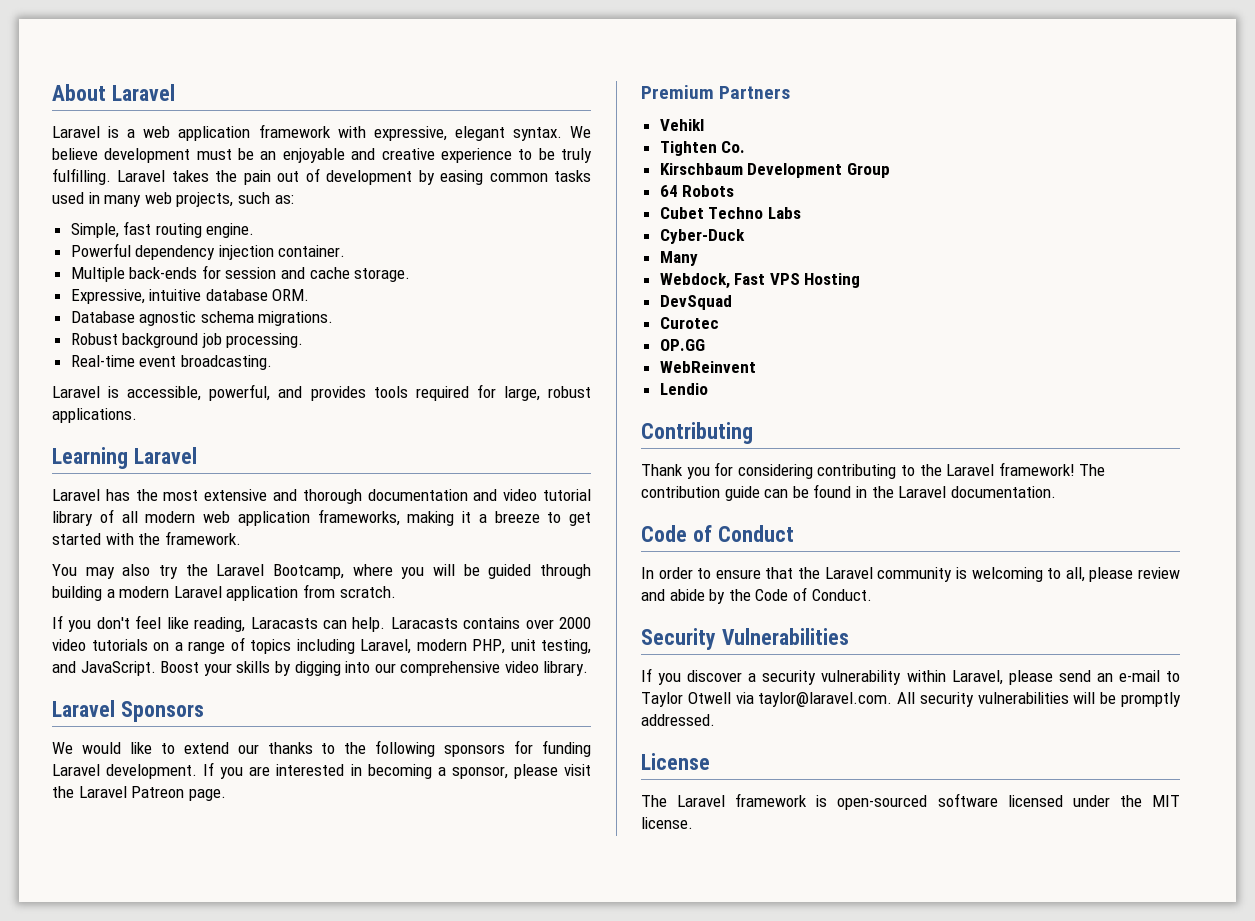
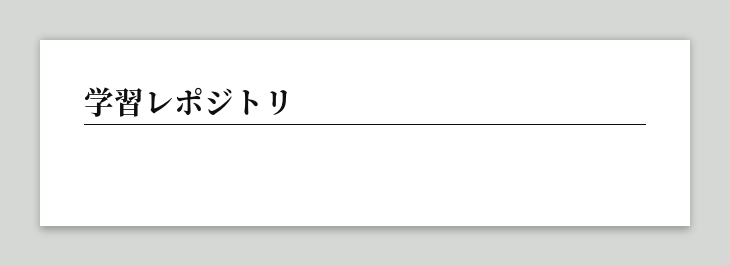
- About Laravel
- Laravel is a web application framework with expressive, elegant syntax. We believe development must be an enjoyable and creative experience to be truly fulfilling. Laravel takes the pain out of development by easing common tasks used in many web projects, such as:
- Simple, fast routing engine.
- Powerful dependency injection container.
- Multiple back-ends for session and cache storage.
- Expressive, intuitive database ORM.
- Database agnostic schema migrations.
- Robust background job processing.
- Real-time event broadcasting.
- Laravel is accessible, powerful, and provides tools required for large, robust applications.
- Learning Laravel
- Laravel has the most extensive and thorough documentation and video tutorial library of all modern web application frameworks, making it a breeze to get started with the framework.
- You may also try the Laravel Bootcamp, where you will be guided through building a modern Laravel application from scratch.
- If you don't feel like reading, Laracasts can help. Laracasts contains over 2000 video tutorials on a range of topics including Laravel, modern PHP, unit testing, and JavaScript. Boost your skills by digging into our comprehensive video library.
- Laravel Sponsors
- We would like to extend our thanks to the following sponsors for funding Laravel development. If you are interested in becoming a sponsor, please visit the Laravel Patreon page.
- Premium Partners
- Vehikl
- Tighten Co.
- Kirschbaum Development Group
- 64 Robots
- Cubet Techno Labs
- Cyber-Duck
- Many
- Webdock, Fast VPS Hosting
- DevSquad
- Curotec
- OP.GG
- WebReinvent
- Lendio
- Contributing
- Thank you for considering contributing to the Laravel framework! The contribution guide can be found in the Laravel documentation.
- Code of Conduct
- In order to ensure that the Laravel community is welcoming to all, please review and abide by the Code of Conduct.
- Security Vulnerabilities
- If you discover a security vulnerability within Laravel, please send an e-mail to Taylor Otwell via taylor@laravel.com. All security vulnerabilities will be promptly addressed.
- License
- The Laravel framework is open-sourced software licensed under the MIT license.
+ 学習レポジトリ

